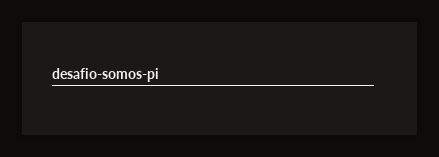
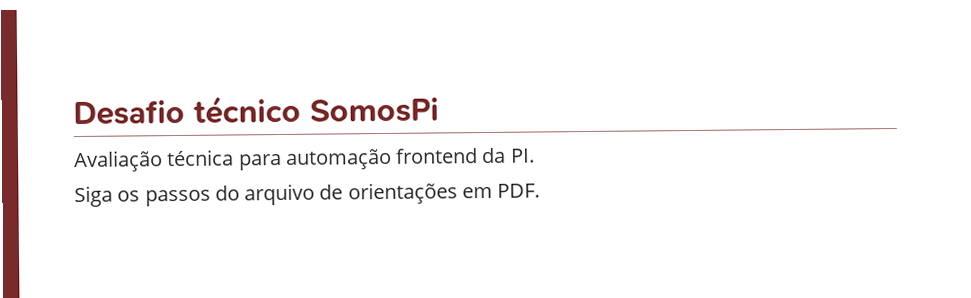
- desafio-somos-pi
+ Desafio técnico SomosPi
+ Avaliação técnica para automação frontend da PI.
+ Siga os passos do arquivo de orientações em PDF.

